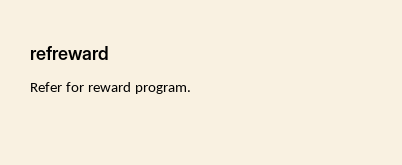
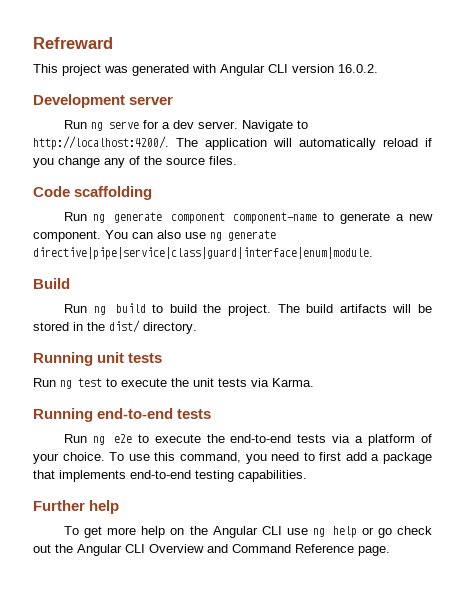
- refreward
- Refer for reward program.
+ Refreward
+ This project was generated with Angular CLI version 16.0.2.
+ Development server
+ Run ng serve for a dev server. Navigate to http://localhost:4200/. The application will automatically reload if you change any of the source files.
+ Code scaffolding
+ Run ng generate component component-name to generate a new component. You can also use ng generate directive|pipe|service|class|guard|interface|enum|module.
+ Build
+ Run ng build to build the project. The build artifacts will be stored in the dist/ directory.
+ Running unit tests
+ Run ng test to execute the unit tests via Karma.
+ Running end-to-end tests
+ Run ng e2e to execute the end-to-end tests via a platform of your choice. To use this command, you need to first add a package that implements end-to-end testing capabilities.
+ Further help
+ To get more help on the Angular CLI use ng help or go check out the Angular CLI Overview and Command Reference page.

